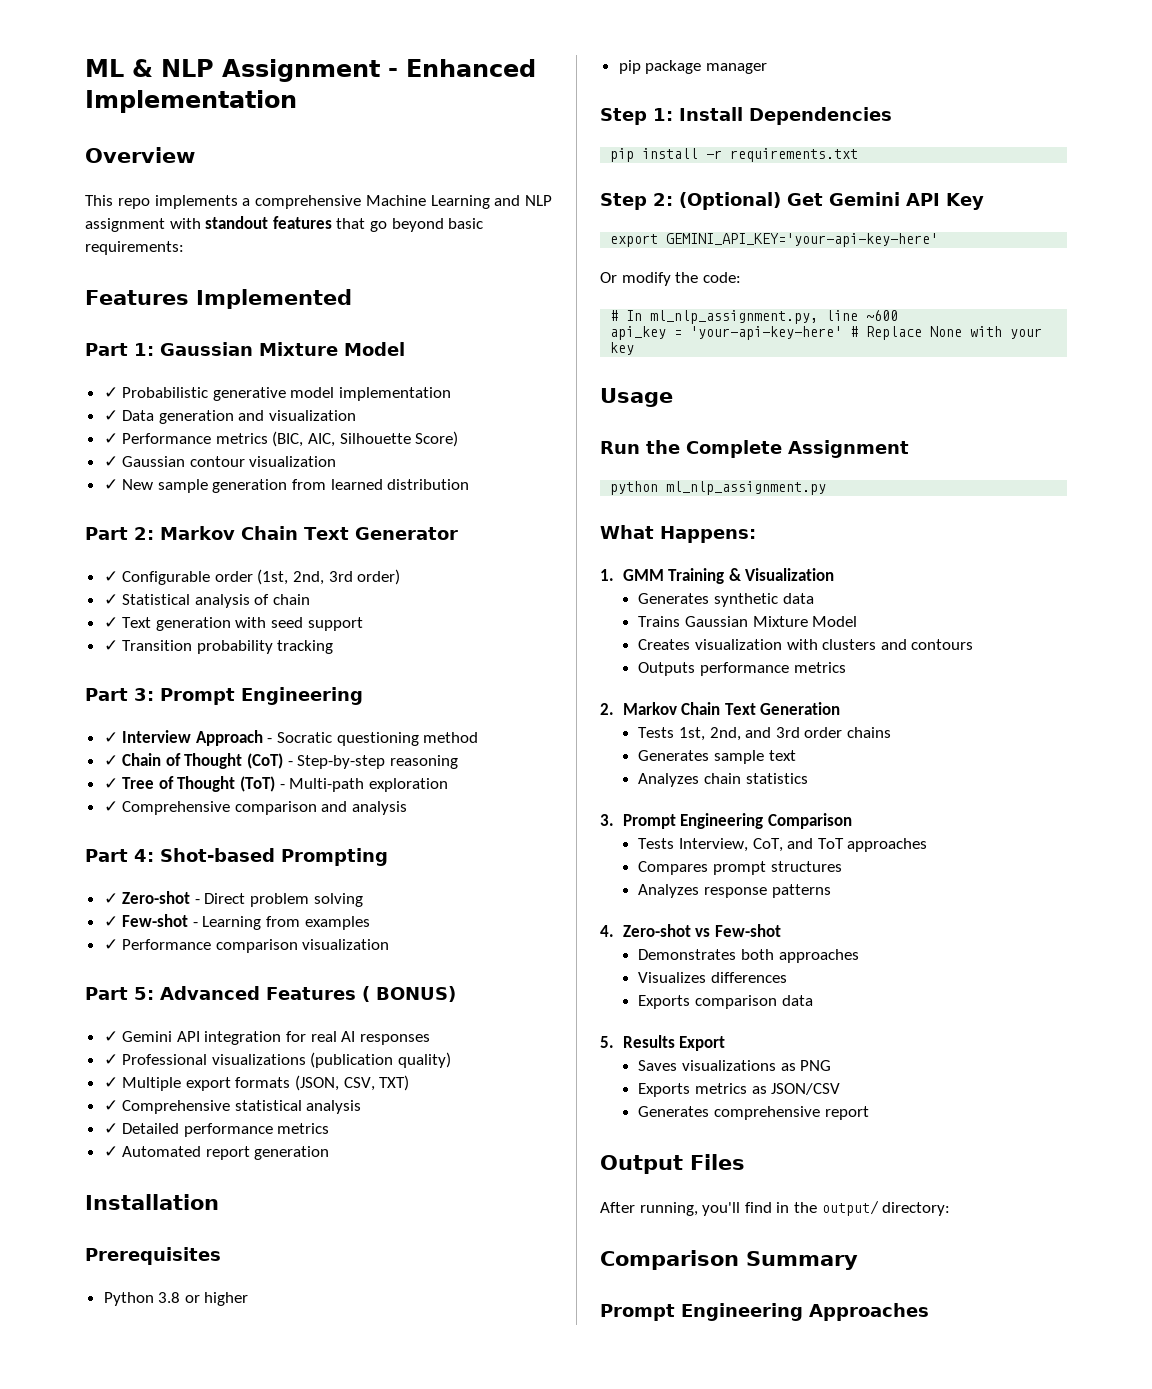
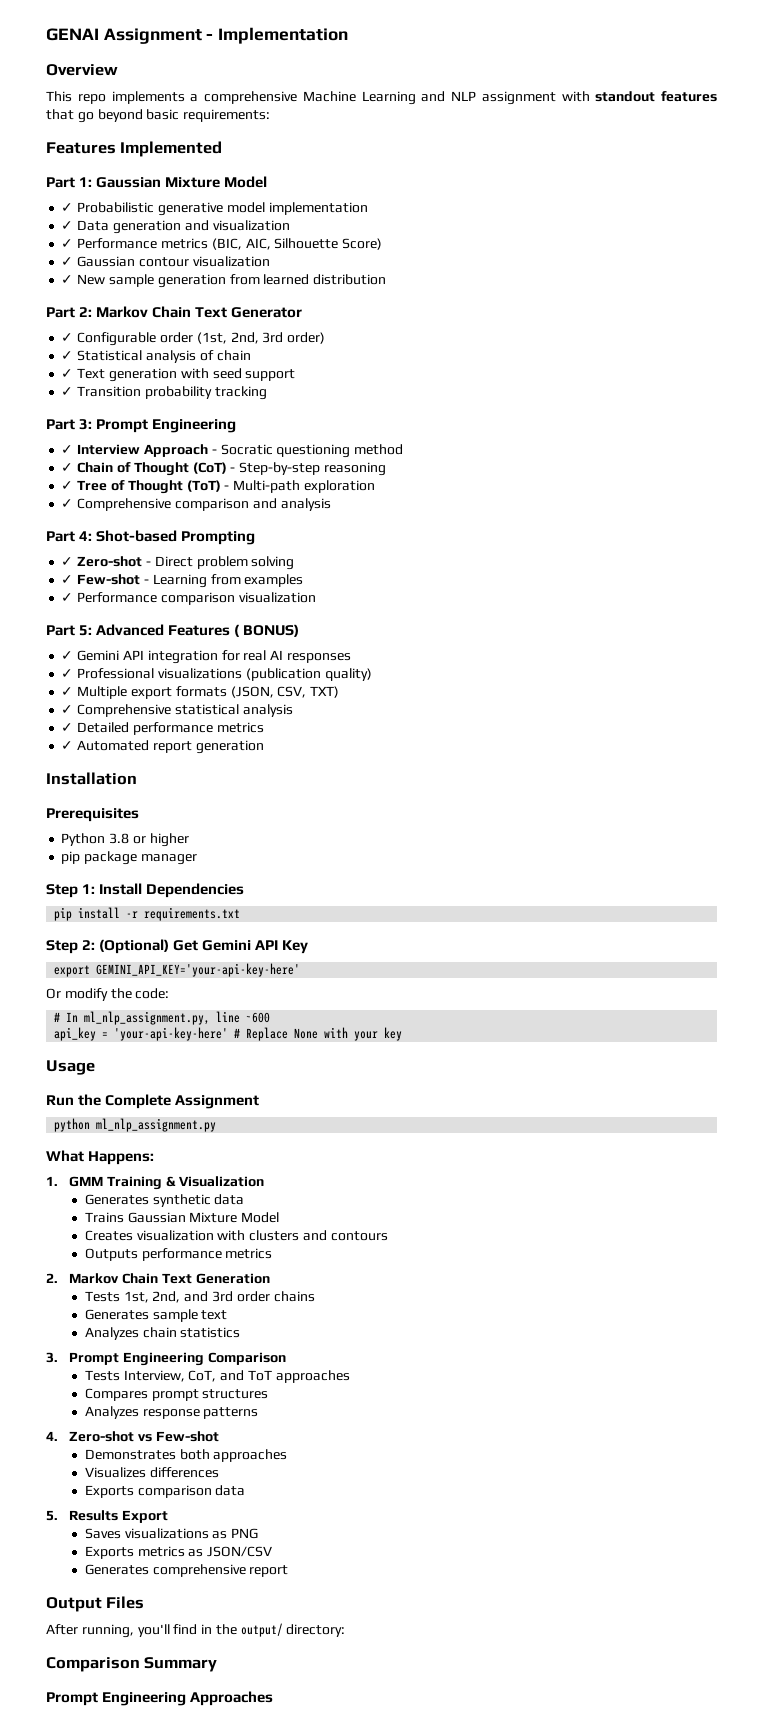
- ML & NLP Assignment - Enhanced Implementation
+ GENAI Assignment - Implementation

